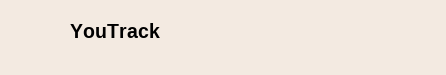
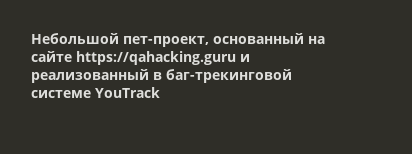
- YouTrack
+ Небольшой пет-проект, основанный на сайте https://qahacking.guru и реализованный в баг-трекинговой системе YouTrack

